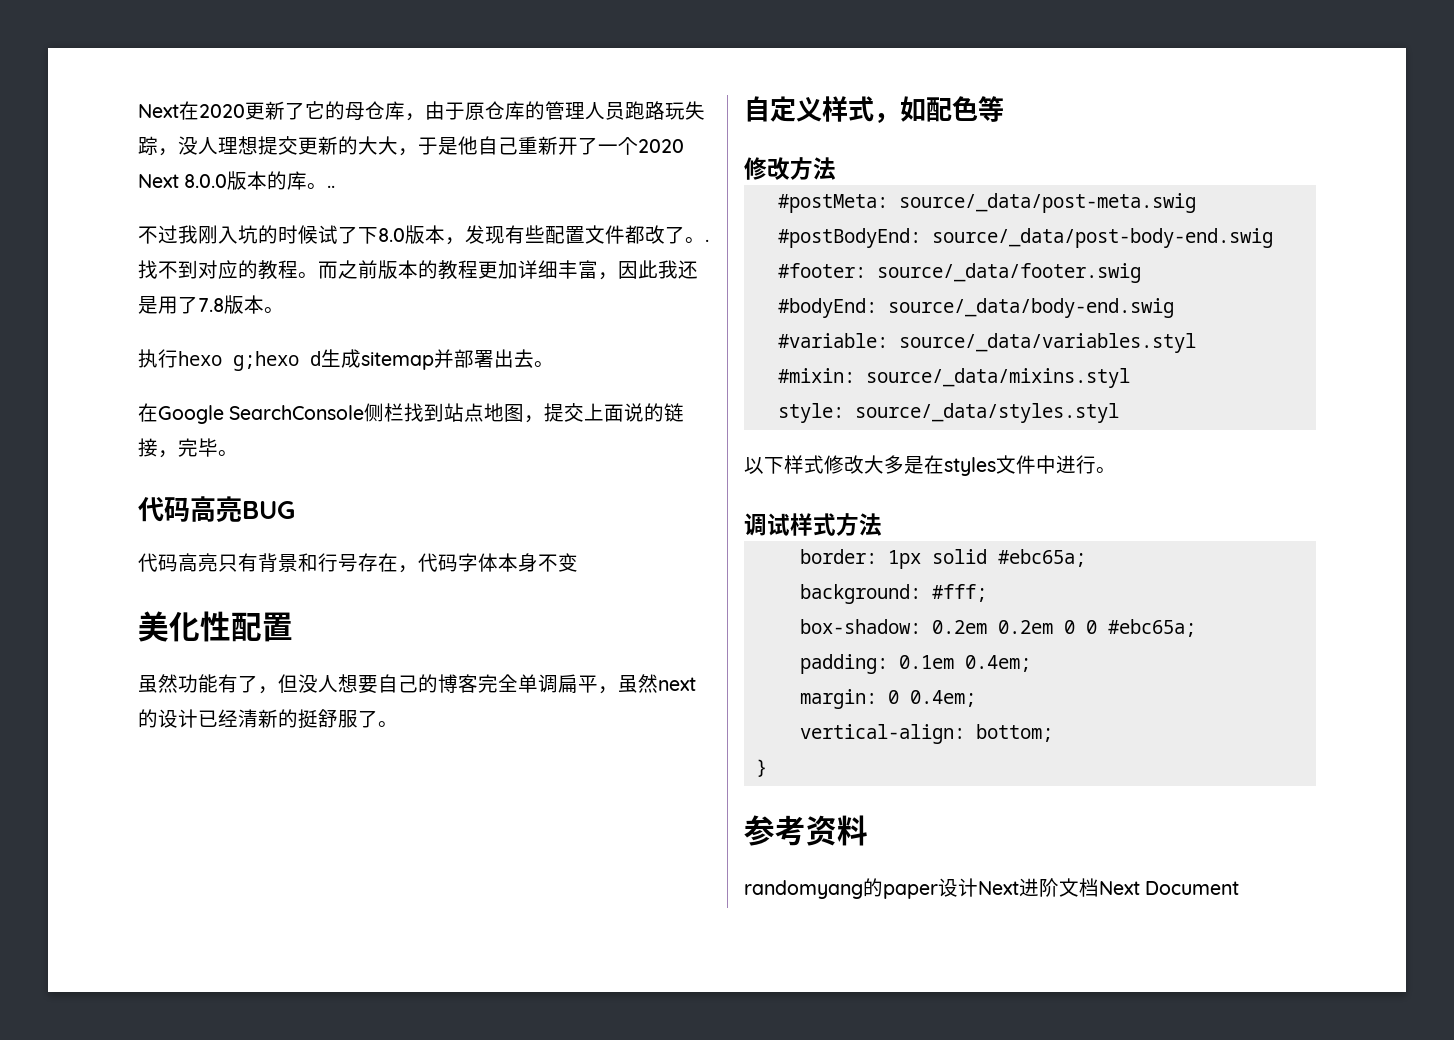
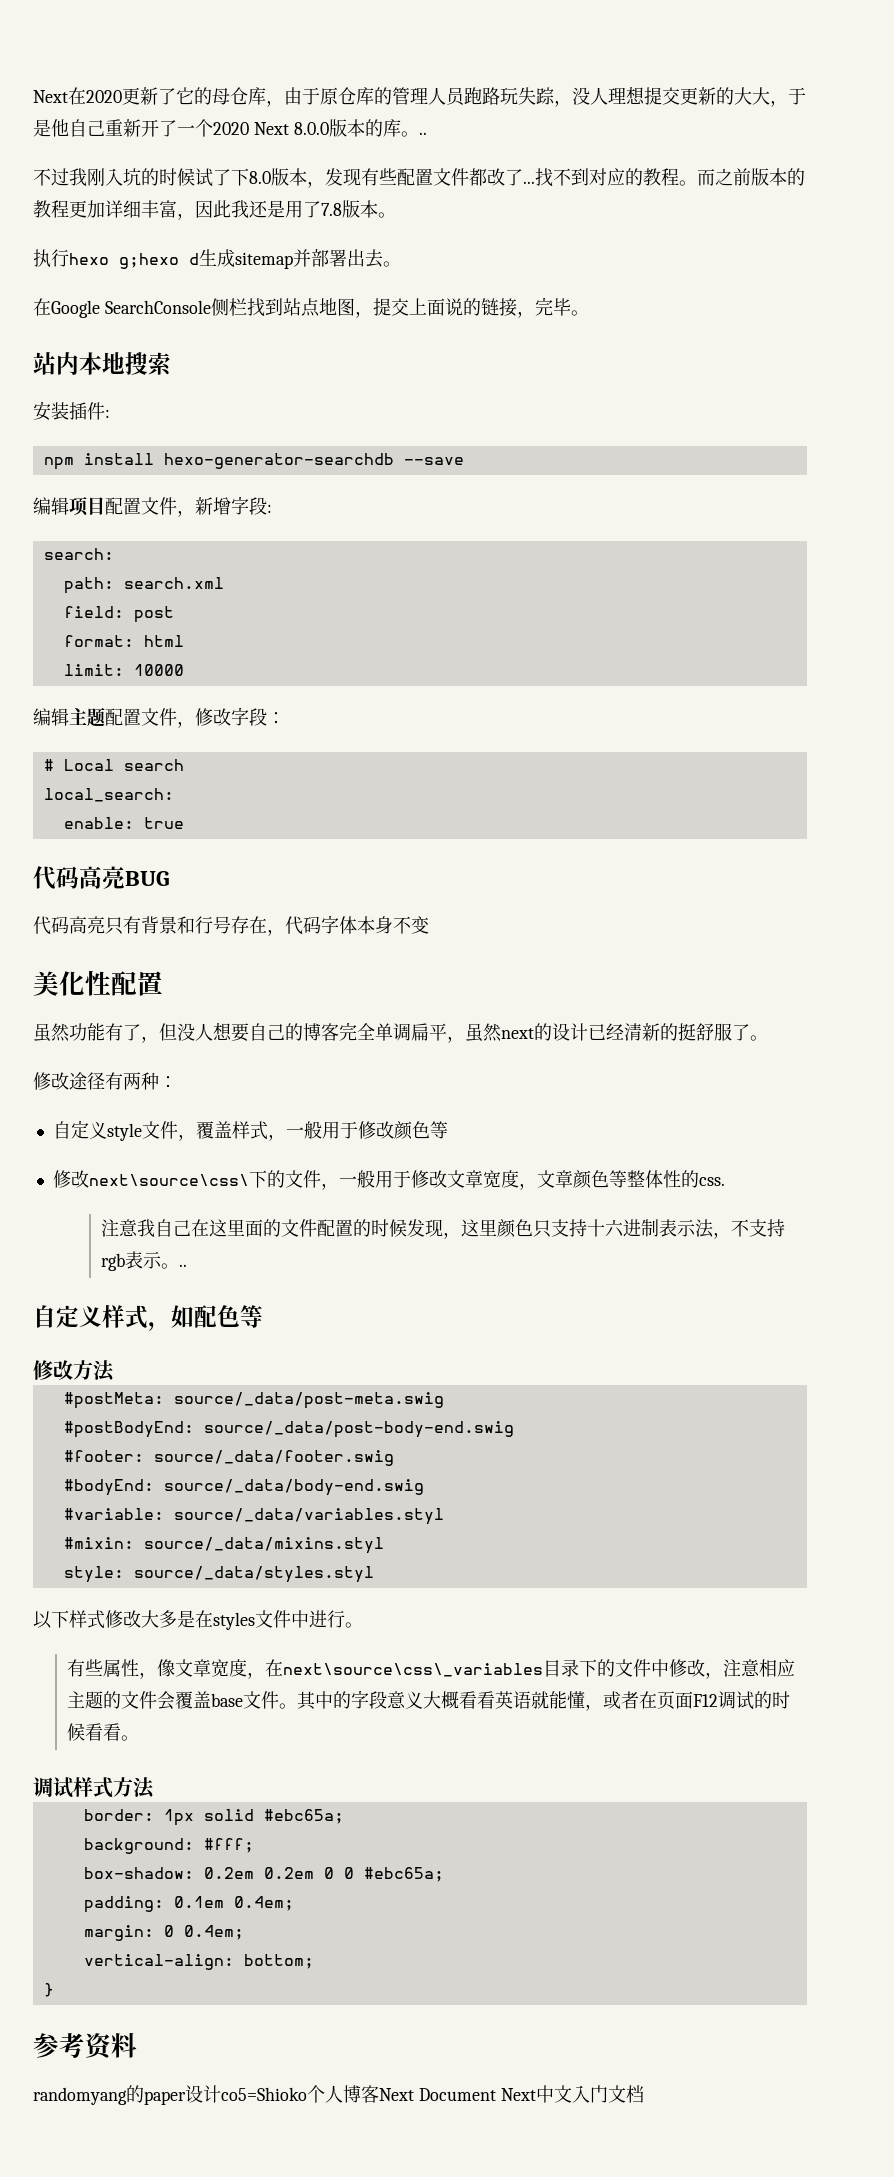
- 不过我刚入坑的时候试了下8.0版本，发现有些配置文件都改了。.
+ 不过我刚入坑的时候试了下8.0版本，发现有些配置文件都改了...
+ 站内本地搜索
+ 安装插件:
+ npm install hexo-generator-searchdb --save
+ 编辑项目配置文件，新增字段:
+ search:
+ path: search.xml
+ field: post
+ format: html
+ limit: 10000
+ 编辑主题配置文件，修改字段：
+ # Local search
+ local_search:
+ enable: true
+ 修改途径有两种：
+ 自定义style文件，覆盖样式，一般用于修改颜色等
+ 修改next\source\css\下的文件，一般用于修改文章宽度，文章颜色等整体性的css.
+ 注意我自己在这里面的文件配置的时候发现，这里颜色只支持十六进制表示法，不支持rgb表示。..
+ 有些属性，像文章宽度，在next\source\css\_variables目录下的文件中修改，注意相应主题的文件会覆盖base文件。其中的字段意义大概看看英语就能懂，或者在页面F12调试的时候看看。
- randomyang的paper设计Next进阶文档Next Document
+ randomyang的paper设计co5=Shioko个人博客Next Document Next中文入门文档

